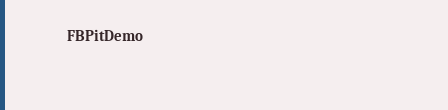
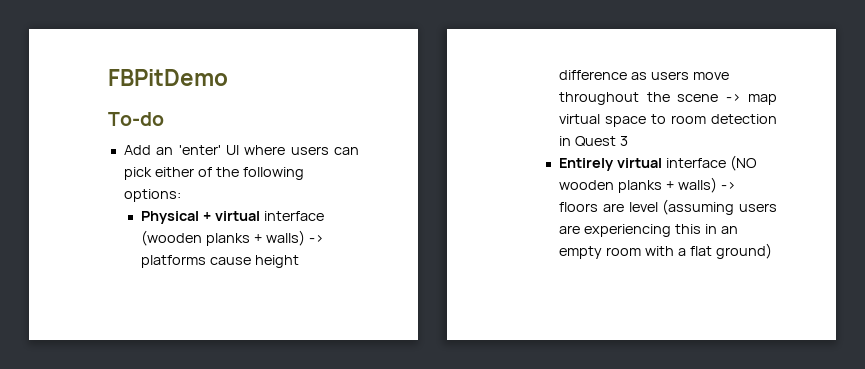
+ To-do
+ Add an 'enter' UI where users can pick either of the following options:
+ Physical + virtual interface (wooden planks + walls) -> platforms cause height difference as users move throughout the scene -> map virtual space to room detection in Quest 3
+ Entirely virtual interface (NO wooden planks + walls) -> floors are level (assuming users are experiencing this in an empty room with a flat ground)

